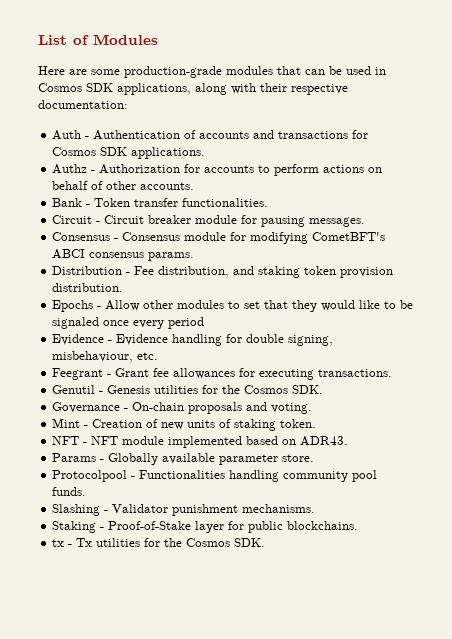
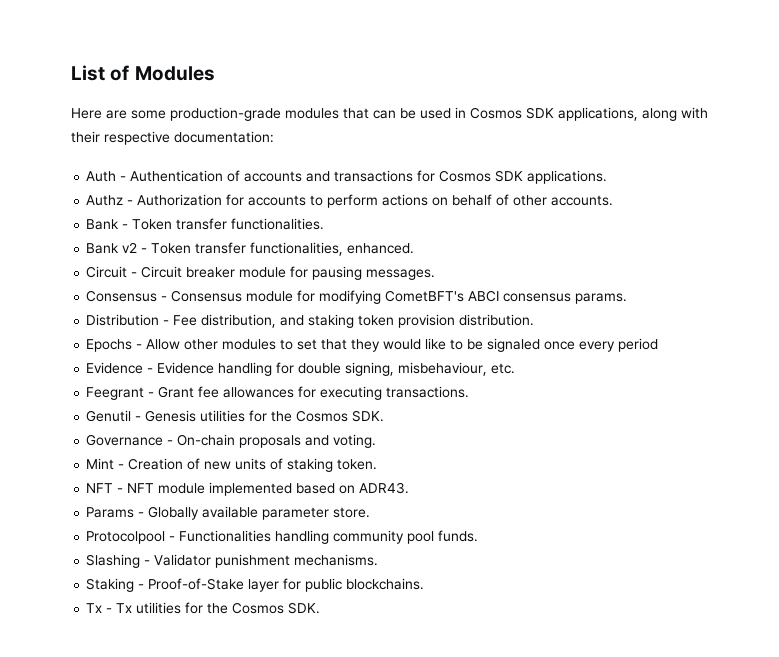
+ Bank v2 - Token transfer functionalities, enhanced.
- tx - Tx utilities for the Cosmos SDK.
+ Tx - Tx utilities for the Cosmos SDK.

